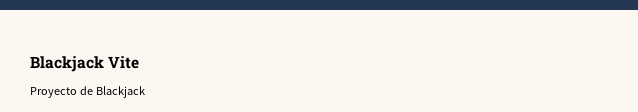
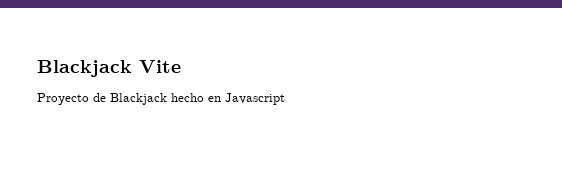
- Proyecto de Blackjack
+ Proyecto de Blackjack hecho en Javascript

